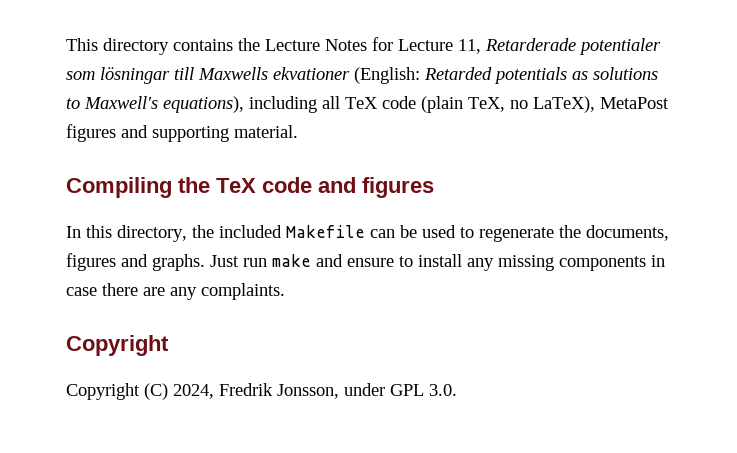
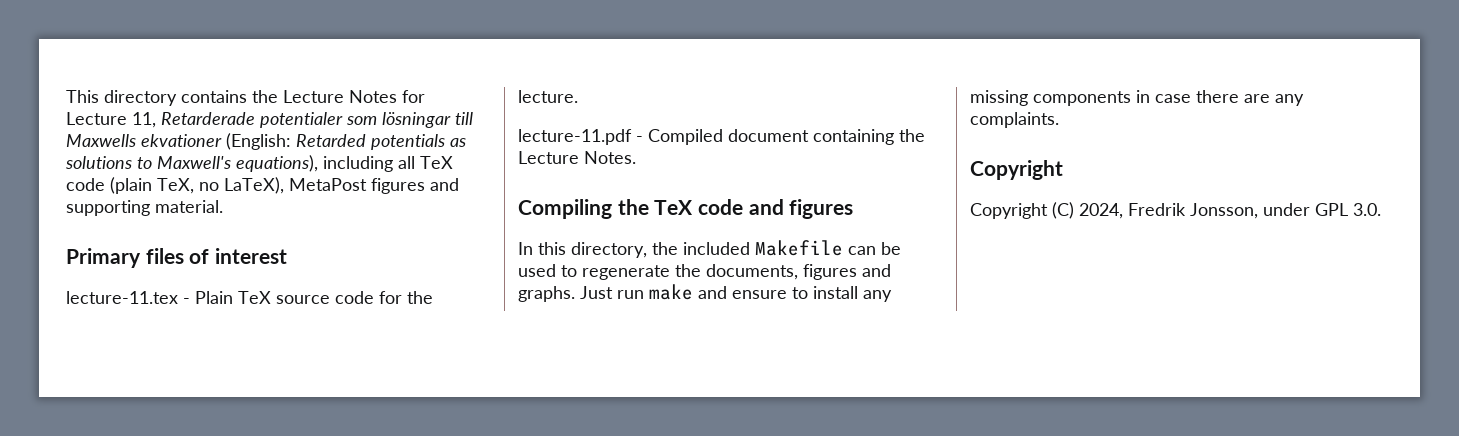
+ Primary files of interest
+ lecture-11.tex - Plain TeX source code for the lecture.
+ lecture-11.pdf - Compiled document containing the Lecture Notes.

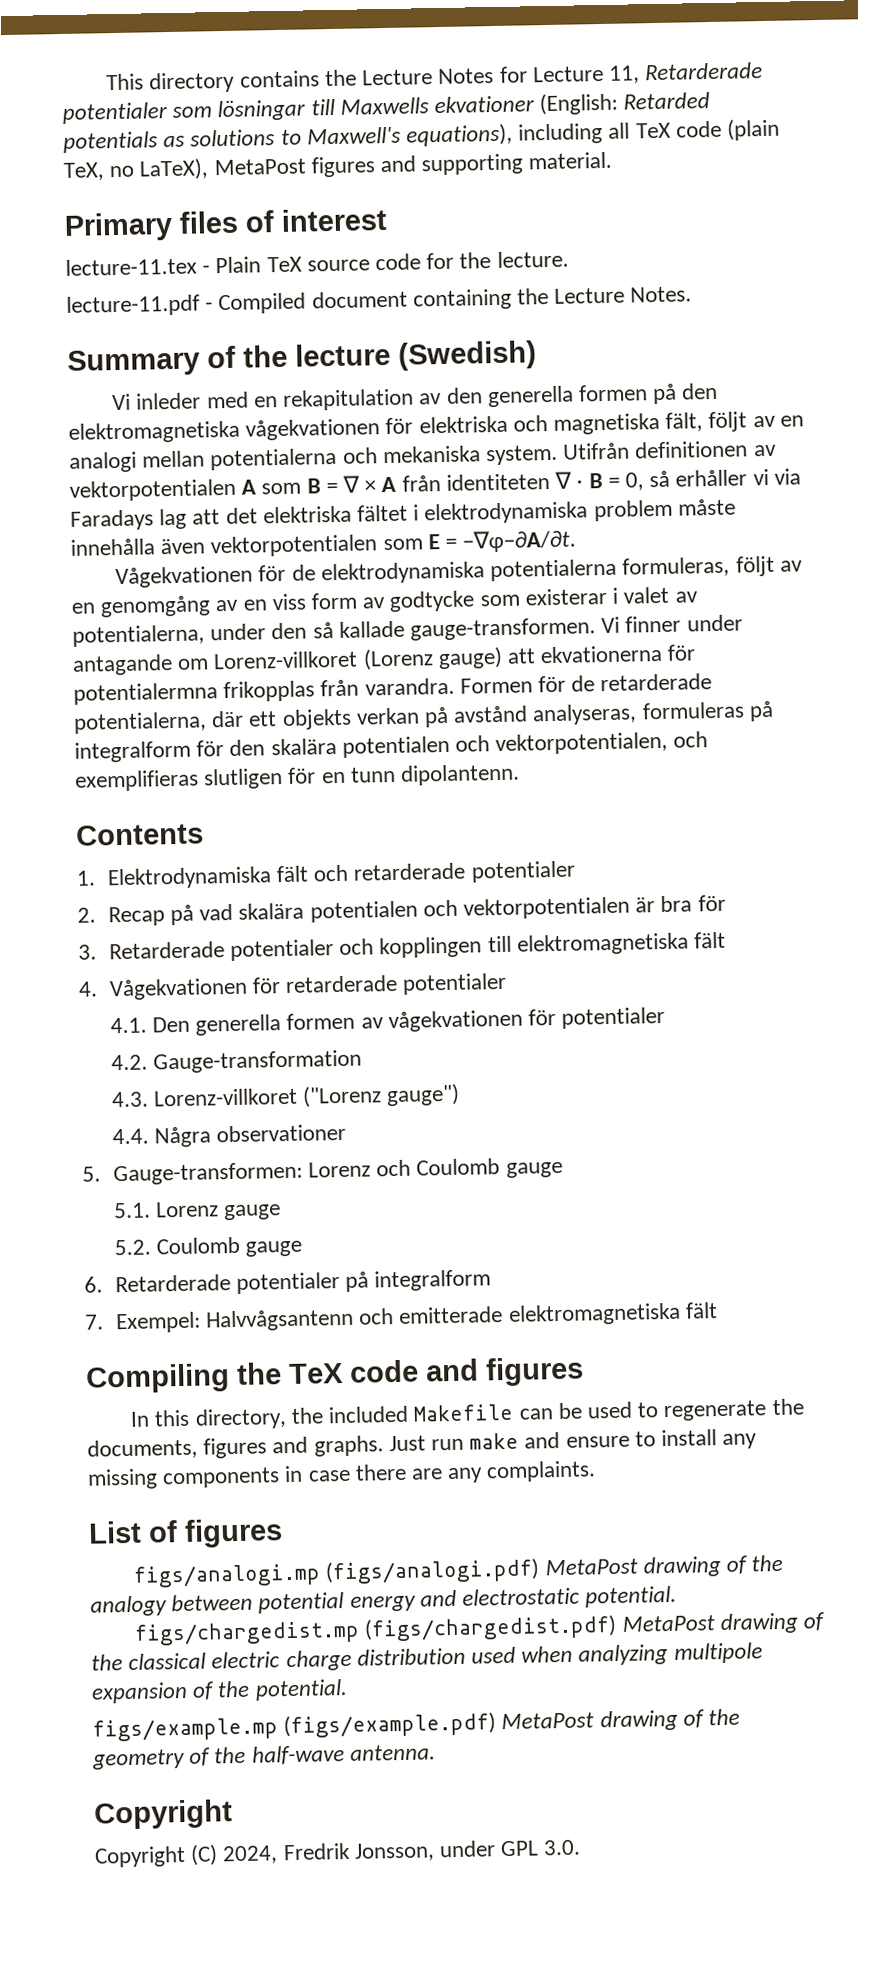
+ Summary of the lecture (Swedish)
+ Vi inleder med en rekapitulation av den generella formen på den elektromagnetiska vågekvationen för elektriska och magnetiska fält, följt av en analogi mellan potentialerna och mekaniska system. Utifrån definitionen av vektorpotentialen A som B = ∇ × A från identiteten ∇ · B = 0, så erhåller vi via Faradays lag att det elektriska fältet i elektrodynamiska problem måste innehålla även vektorpotentialen som E = −∇φ−∂A/∂t.
+ Vågekvationen för de elektrodynamiska potentialerna formuleras, följt av en genomgång av en viss form av godtycke som existerar i valet av potentialerna, under den så kallade gauge-transformen. Vi finner under antagande om Lorenz-villkoret (Lorenz gauge) att ekvationerna för potentialermna frikopplas från varandra. Formen för de retarderade potentialerna, där ett objekts verkan på avstånd analyseras, formuleras på integralform för den skalära potentialen och vektorpotentialen, och exemplifieras slutligen för en tunn dipolantenn.
+ Contents
+ 1. Elektrodynamiska fält och retarderade potentialer
+ 2. Recap på vad skalära potentialen och vektorpotentialen är bra för
+ 3. Retarderade potentialer och kopplingen till elektromagnetiska fält
+ 4. Vågekvationen för retarderade potentialer
+ 4.1. Den generella formen av vågekvationen för potentialer
+ 4.2. Gauge-transformation
+ 4.3. Lorenz-villkoret ("Lorenz gauge")
+ 4.4. Några observationer
+ 5. Gauge-transformen: Lorenz och Coulomb gauge
+ 5.1. Lorenz gauge
+ 5.2. Coulomb gauge
+ 6. Retarderade potentialer på integralform
+ 7. Exempel: Halvvågsantenn och emitterade elektromagnetiska fält
+ List of figures
+ figs/analogi.mp (figs/analogi.pdf) MetaPost drawing of the analogy between potential energy and electrostatic potential.
+ figs/chargedist.mp (figs/chargedist.pdf) MetaPost drawing of the classical electric charge distribution used when analyzing multipole expansion of the potential.
+ figs/example.mp (figs/example.pdf) MetaPost drawing of the geometry of the half-wave antenna.

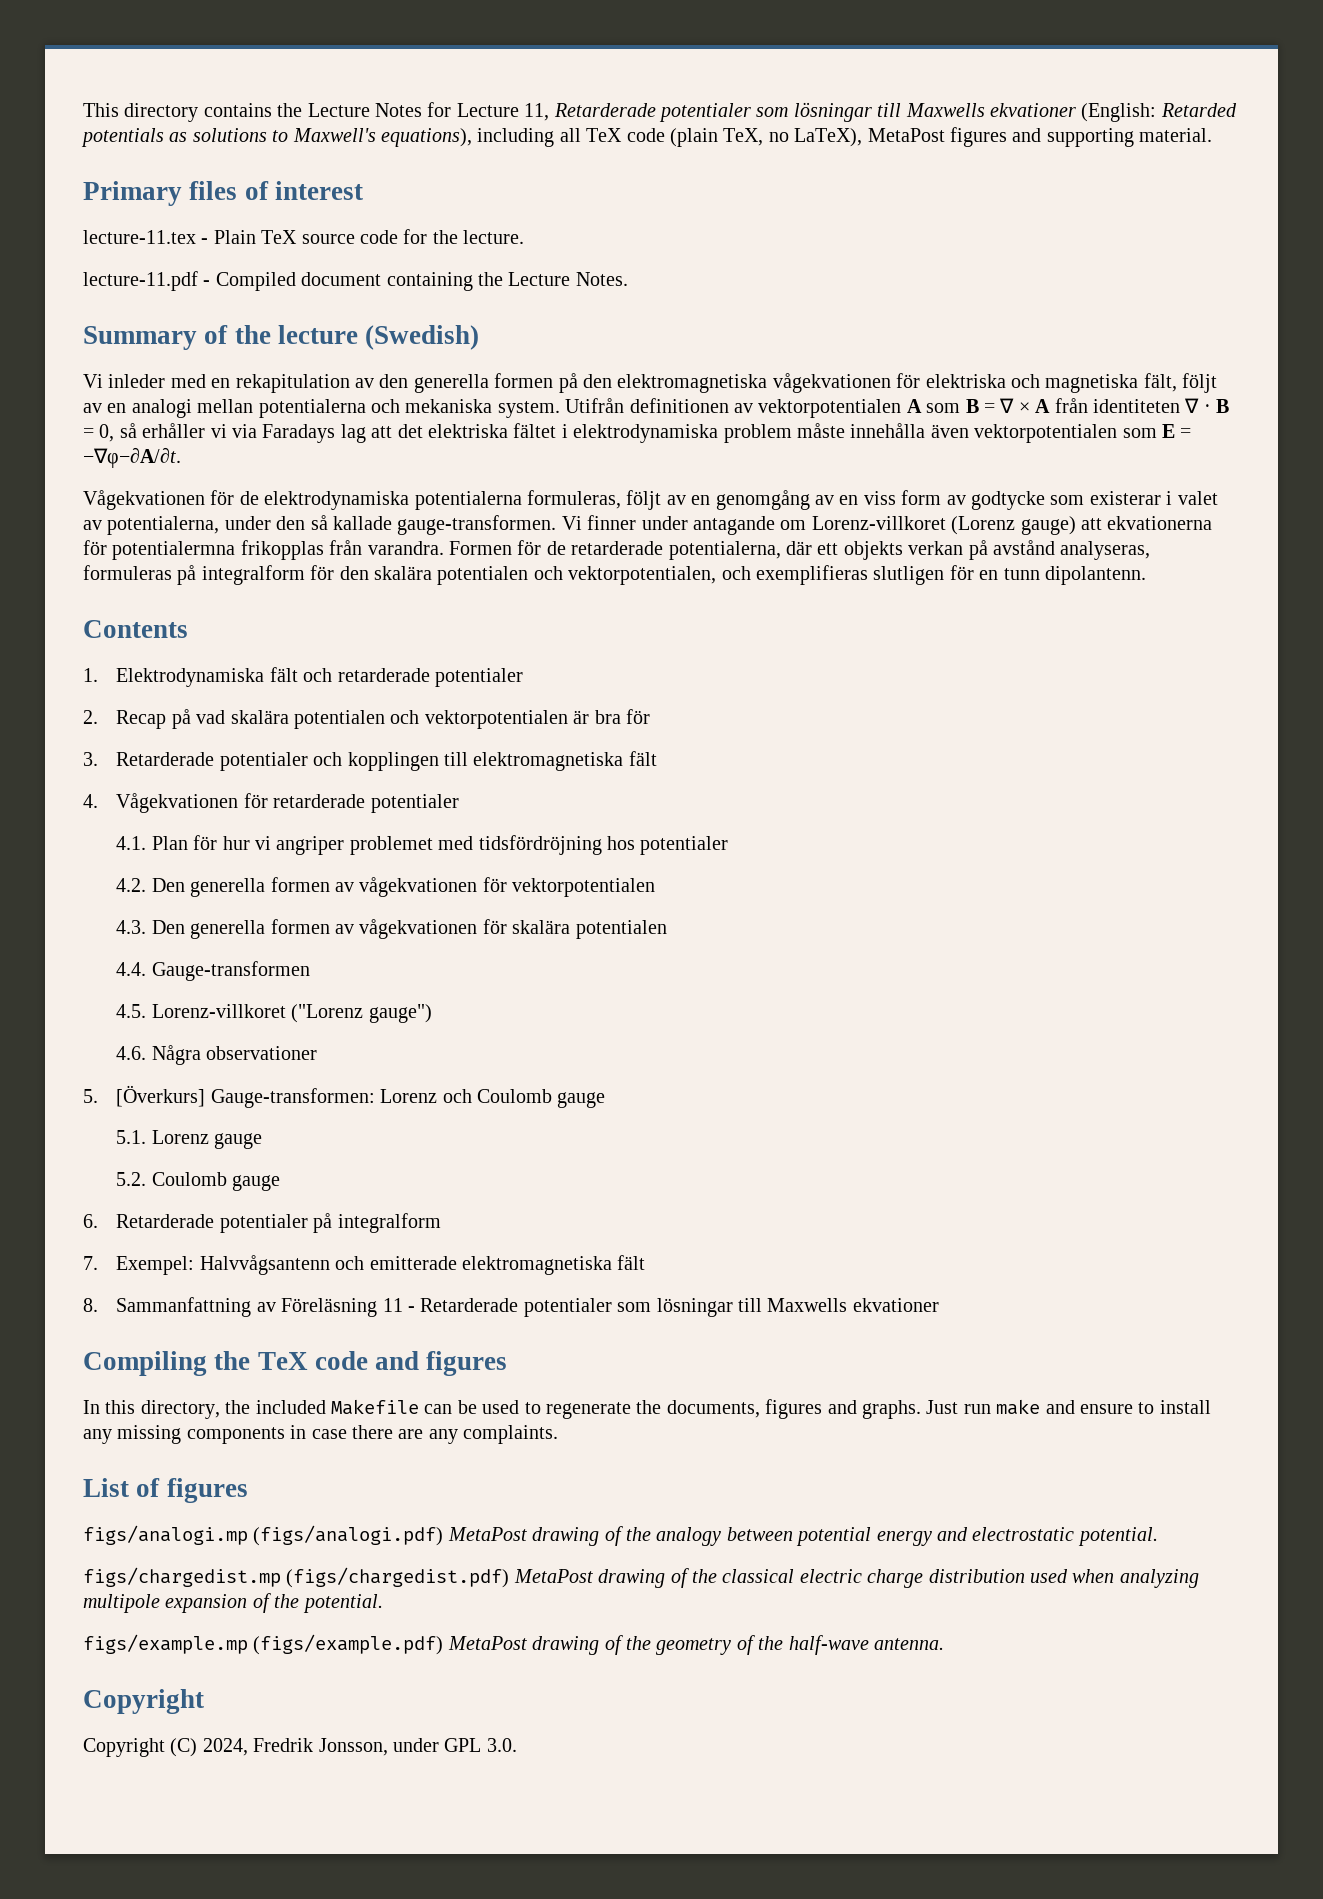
- 4.1. Den generella formen av vågekvationen för potentialer
- 4.2. Gauge-transformation
- 4.3. Lorenz-villkoret ("Lorenz gauge")
+ 4.1. Plan för hur vi angriper problemet med tidsfördröjning hos potentialer
+ 4.2. Den generella formen av vågekvationen för vektorpotentialen
+ 4.3. Den generella formen av vågekvationen för skalära potentialen
+ 4.4. Gauge-transformen
+ 4.5. Lorenz-villkoret ("Lorenz gauge")
- 4.4. Några observationer
+ 4.6. Några observationer
- 5. Gauge-transformen: Lorenz och Coulomb gauge
+ 5. [Överkurs] Gauge-transformen: Lorenz och Coulomb gauge
+ 8. Sammanfattning av Föreläsning 11 - Retarderade potentialer som lösningar till Maxwells ekvationer

